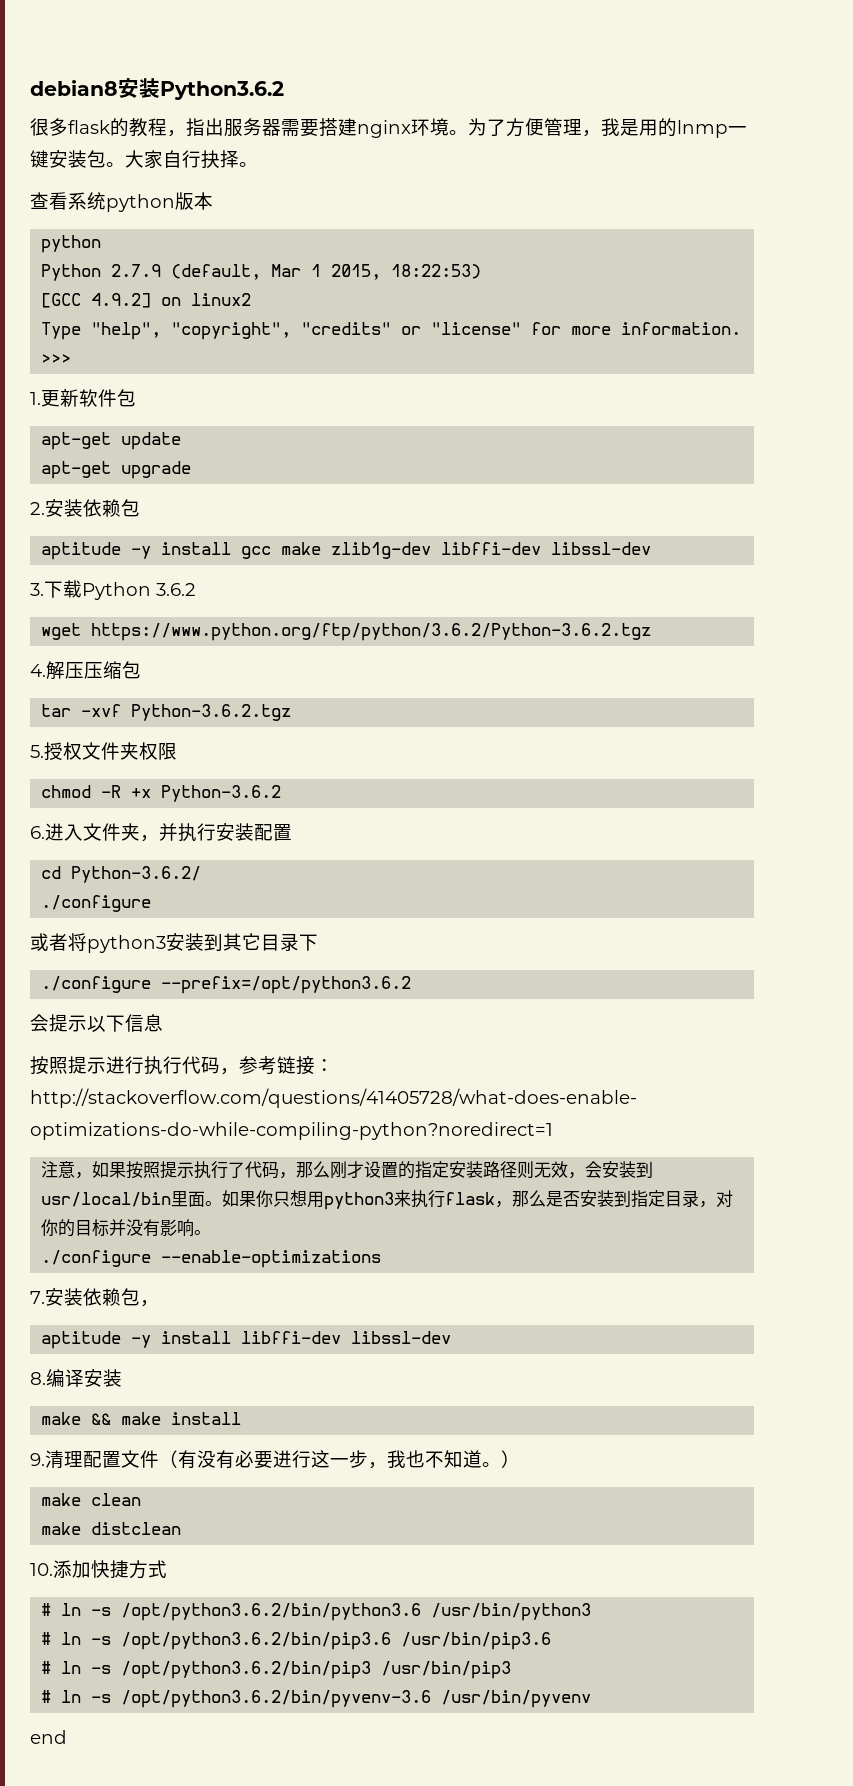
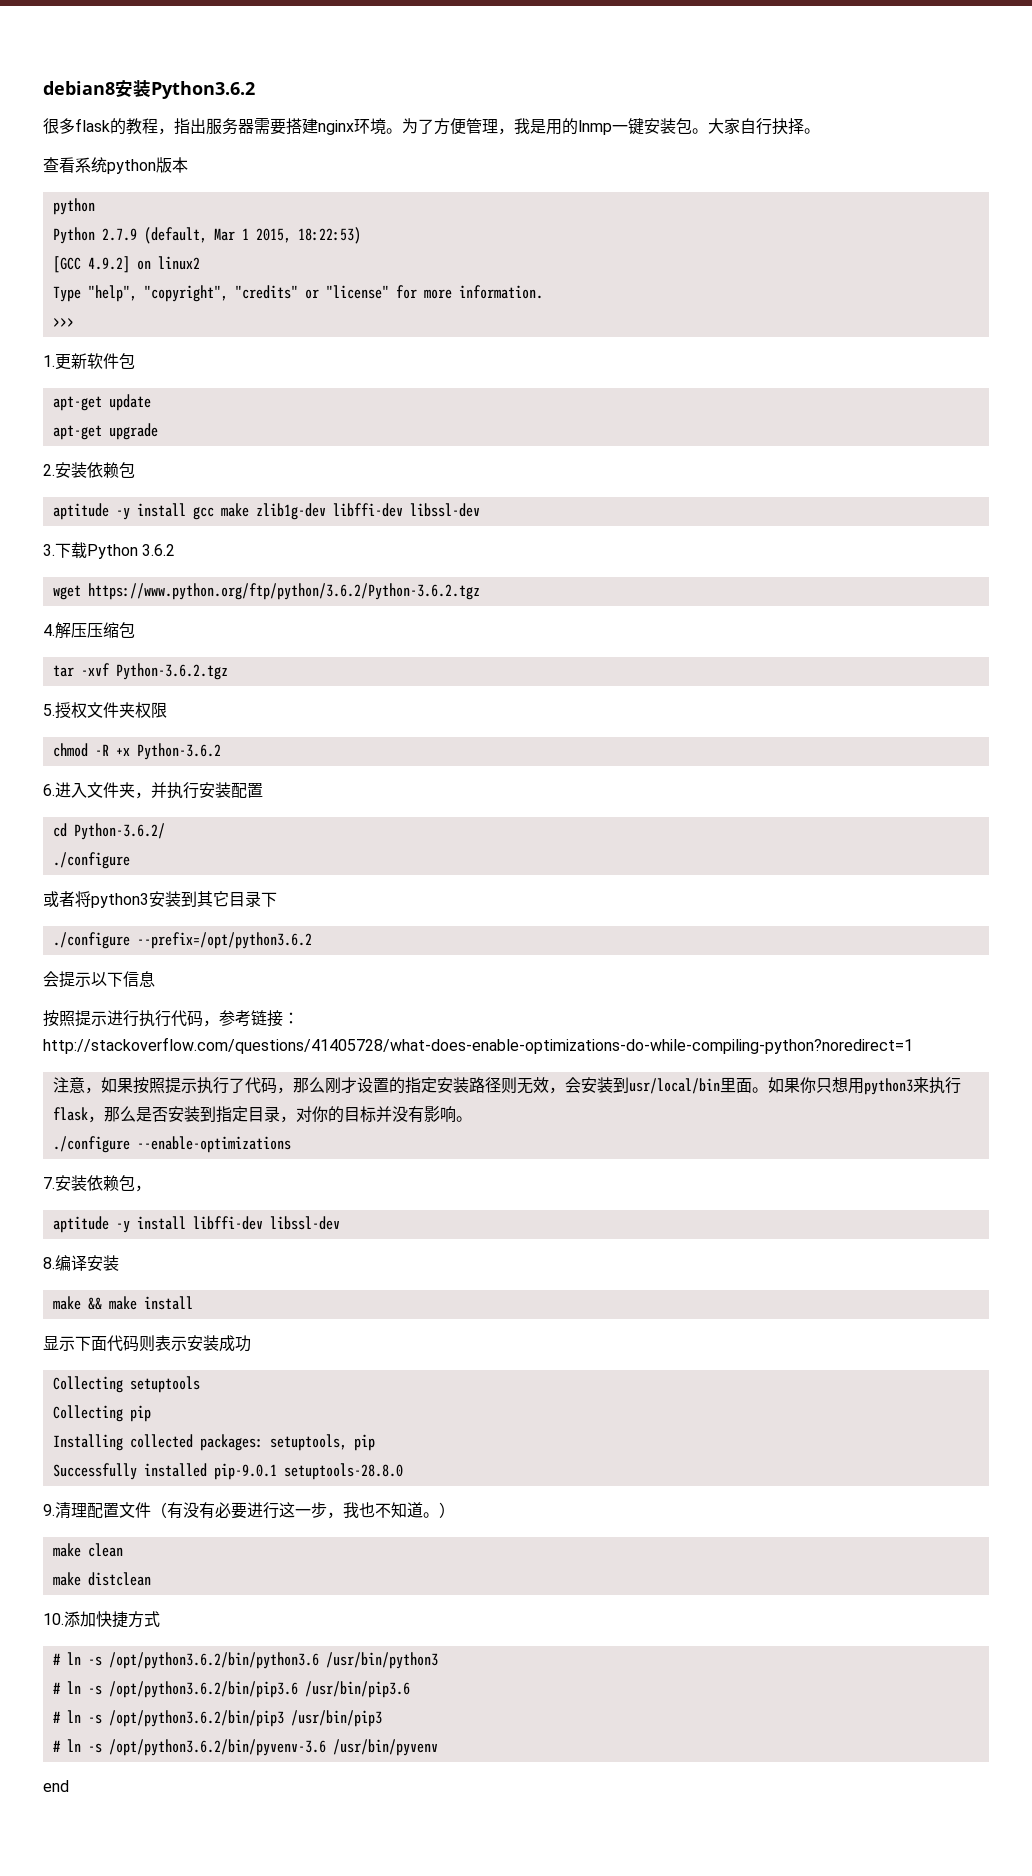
+ 显示下面代码则表示安装成功
+ Collecting setuptools
+ Collecting pip
+ Installing collected packages: setuptools, pip
+ Successfully installed pip-9.0.1 setuptools-28.8.0

